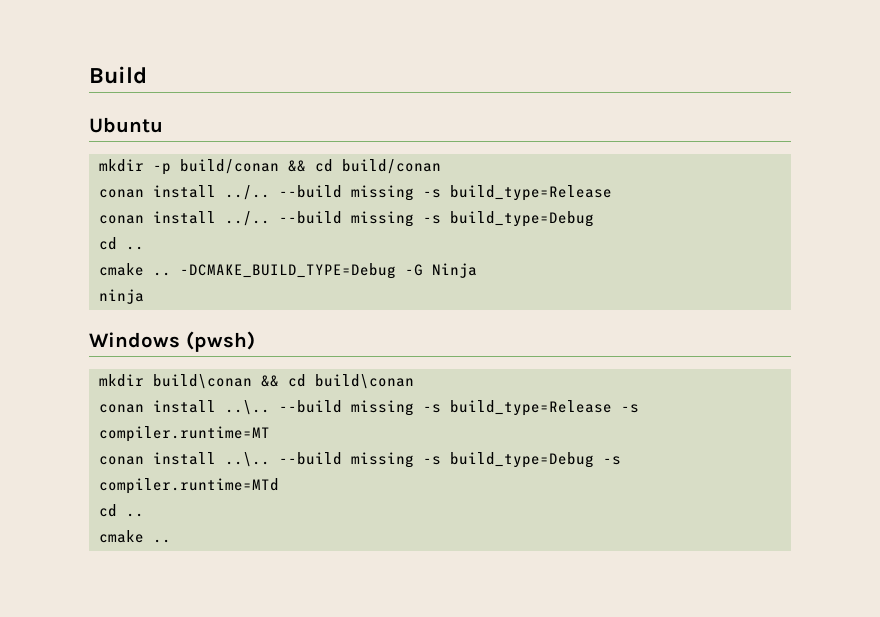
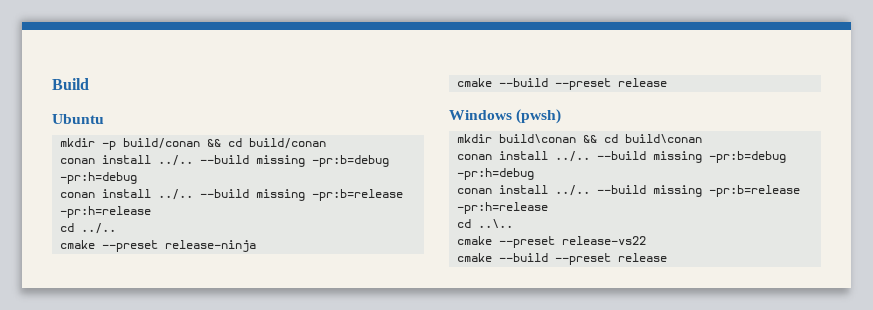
  mkdir -p build/conan && cd build/conan
- conan install ../.. --build missing -s build_type=Release
- conan install ../.. --build missing -s build_type=Debug
- cd ..
- cmake .. -DCMAKE_BUILD_TYPE=Debug -G Ninja
- ninja
+ conan install ../.. --build missing -pr:b=debug -pr:h=debug
+ conan install ../.. --build missing -pr:b=release -pr:h=release
+ cd ../..
+ cmake --preset release-ninja
+ cmake --build --preset release
  mkdir build\conan && cd build\conan
- conan install ..\.. --build missing -s build_type=Release -s compiler.runtime=MT
- conan install ..\.. --build missing -s build_type=Debug -s compiler.runtime=MTd
- cd ..
- cmake ..
+ conan install ../.. --build missing -pr:b=debug -pr:h=debug
+ conan install ../.. --build missing -pr:b=release -pr:h=release
+ cd ..\..
+ cmake --preset release-vs22
+ cmake --build --preset release

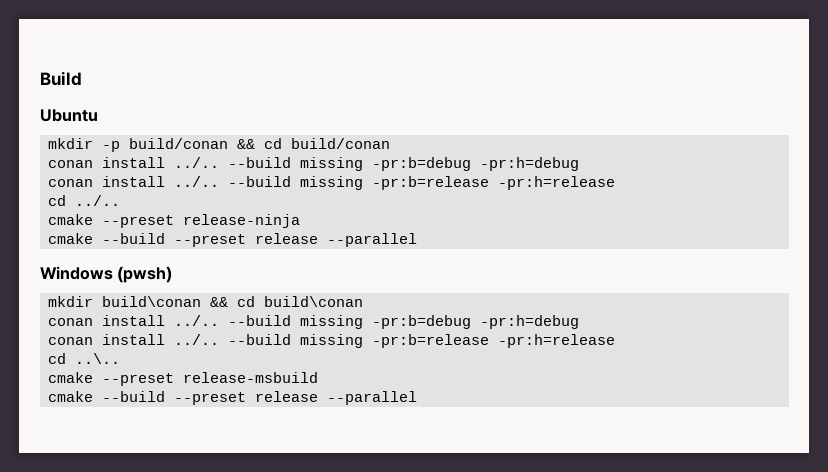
  cmake --preset release-ninja
- cmake --build --preset release
+ cmake --build --preset release --parallel
- cmake --preset release-vs22
- cmake --build --preset release
+ cmake --preset release-msbuild
+ cmake --build --preset release --parallel

